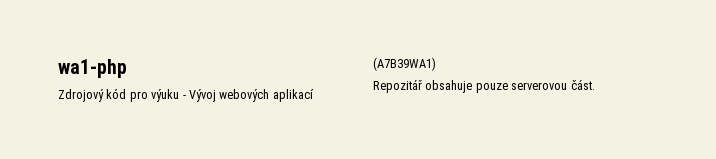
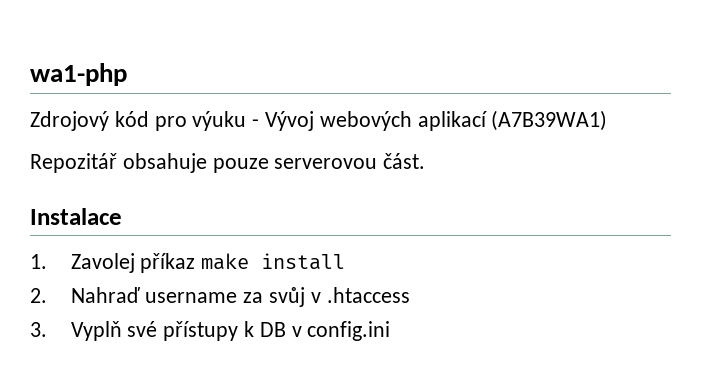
+ Instalace
+ 1. Zavolej příkaz make install
+ 2. Nahraď username za svůj v .htaccess
+ 3. Vyplň své přístupy k DB v config.ini

